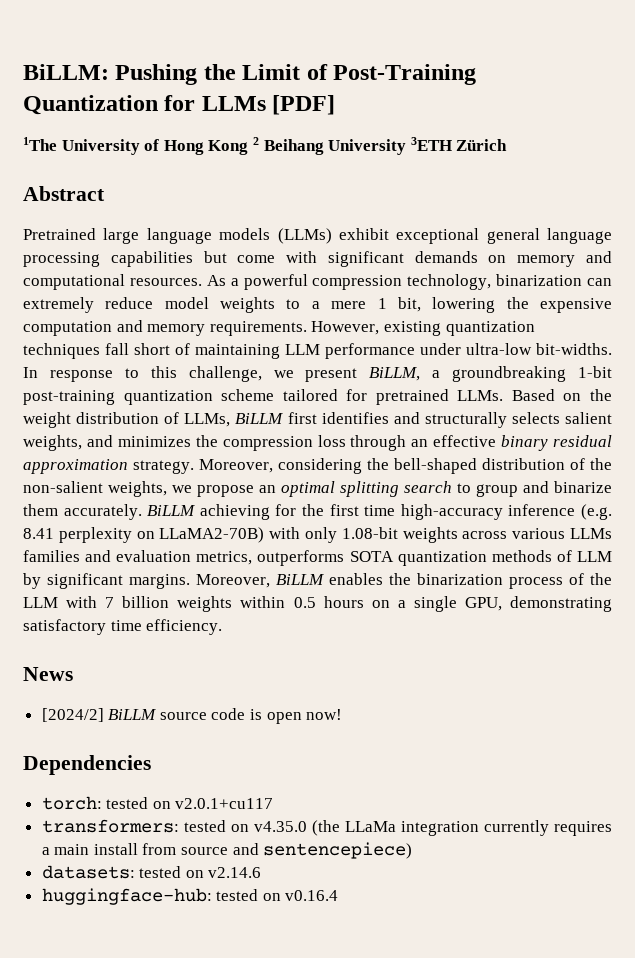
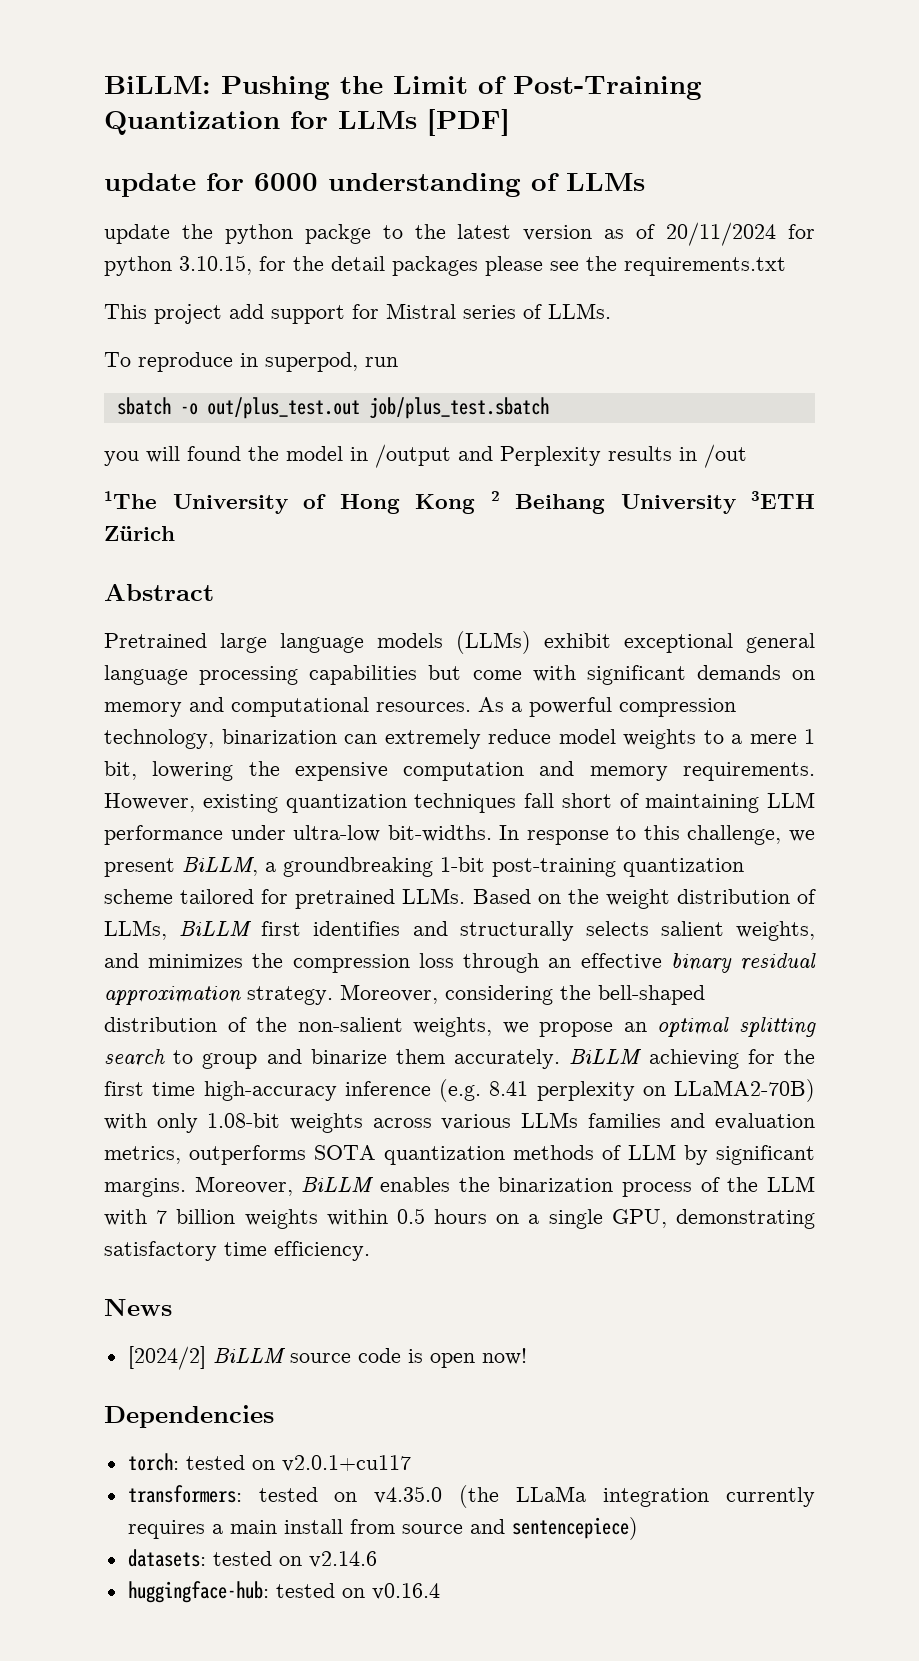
+ update for 6000 understanding of LLMs
+ update the python packge to the latest version as of 20/11/2024 for python 3.10.15, for the detail packages please see the requirements.txt
+ This project add support for Mistral series of LLMs.
+ To reproduce in superpod, run
+ sbatch -o out/plus_test.out job/plus_test.sbatch
+ you will found the model in /output and Perplexity results in /out

